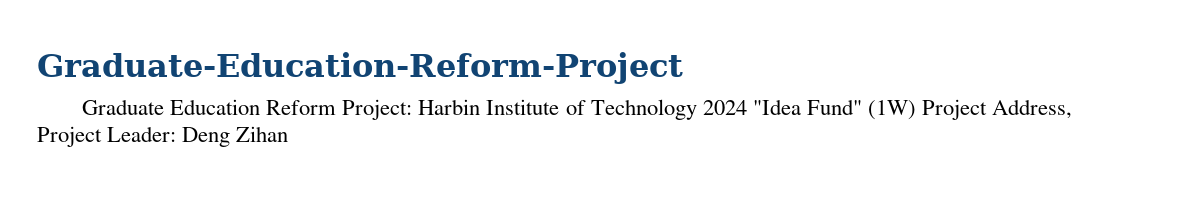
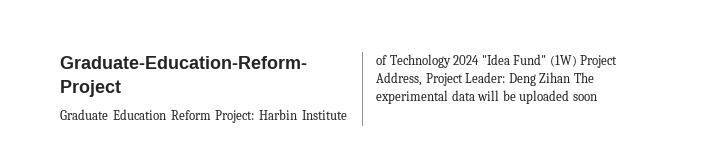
- Graduate Education Reform Project: Harbin Institute of Technology 2024 "Idea Fund" (1W) Project Address, Project Leader: Deng Zihan
+ Graduate Education Reform Project: Harbin Institute of Technology 2024 "Idea Fund" (1W) Project Address, Project Leader: Deng Zihan The experimental data will be uploaded soon

